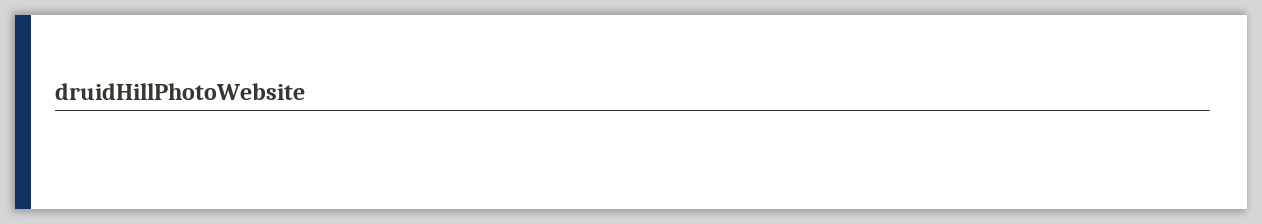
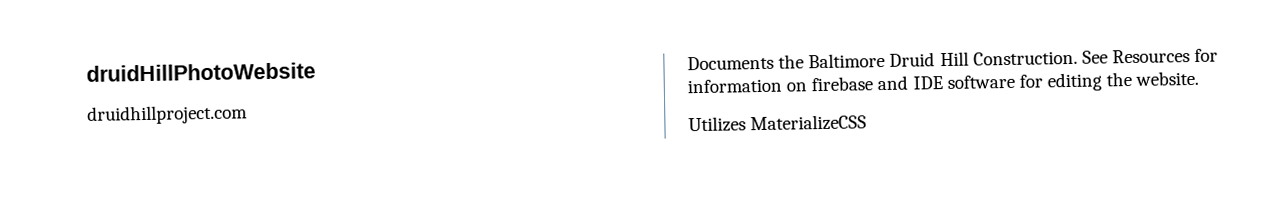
+ druidhillproject.com
+ Documents the Baltimore Druid Hill Construction. See Resources for information on firebase and IDE software for editing the website.
+ Utilizes MaterializeCSS

